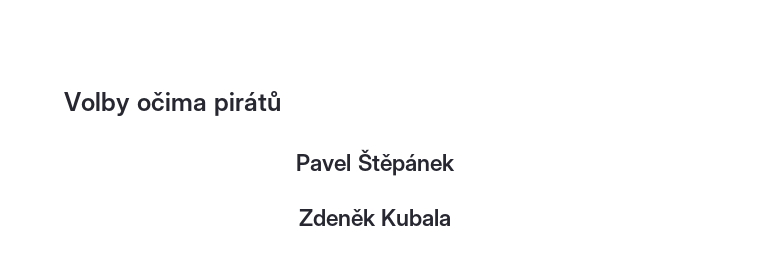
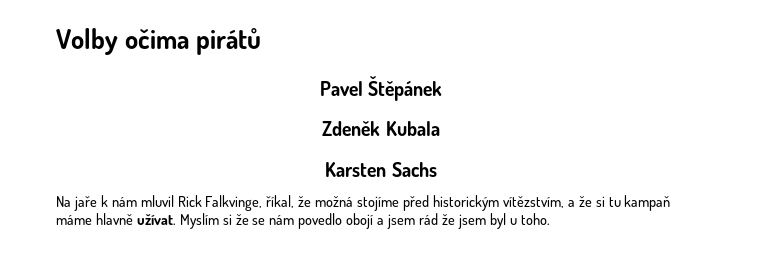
+ Karsten Sachs
+ Na jaře k nám mluvil Rick Falkvinge, říkal, že možná stojíme před historickým vítězstvím, a že si tu kampaň máme hlavně užívat. Myslím si že se nám povedlo obojí a jsem rád že jsem byl u toho.

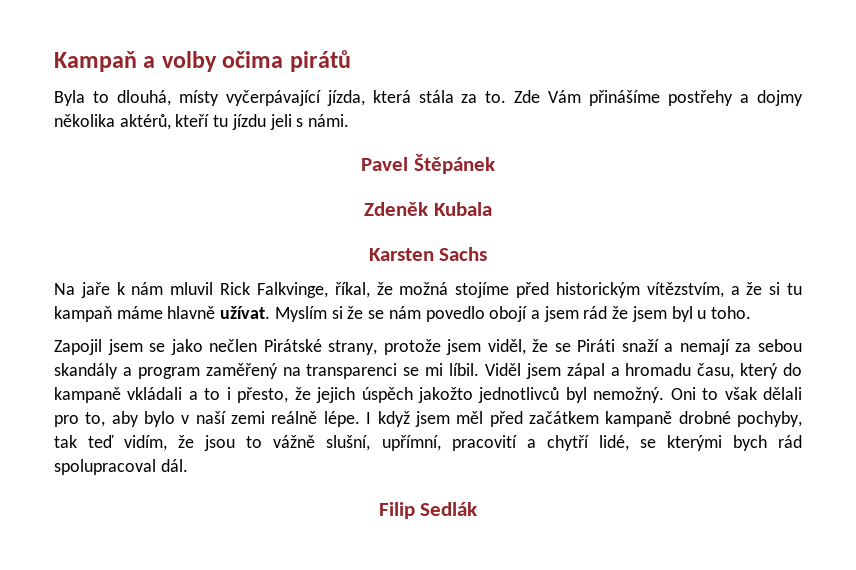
- Volby očima pirátů
+ Kampaň a volby očima pirátů
+ Byla to dlouhá, místy vyčerpávající jízda, která stála za to. Zde Vám přinášíme postřehy a dojmy několika aktérů, kteří tu jízdu jeli s námi.
+ Zapojil jsem se jako nečlen Pirátské strany, protože jsem viděl, že se Piráti snaží a nemají za sebou skandály a program zaměřený na transparenci se mi líbil. Viděl jsem zápal a hromadu času, který do kampaně vkládali a to i přesto, že jejich úspěch jakožto jednotlivců byl nemožný. Oni to však dělali pro to, aby bylo v naší zemi reálně lépe. I když jsem měl před začátkem kampaně drobné pochyby, tak teď vidím, že jsou to vážně slušní, upřímní, pracovití a chytří lidé, se kterými bych rád spolupracoval dál.
+ Filip Sedlák

